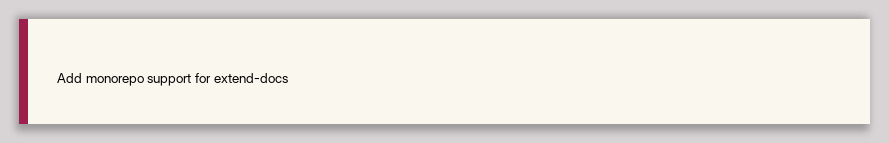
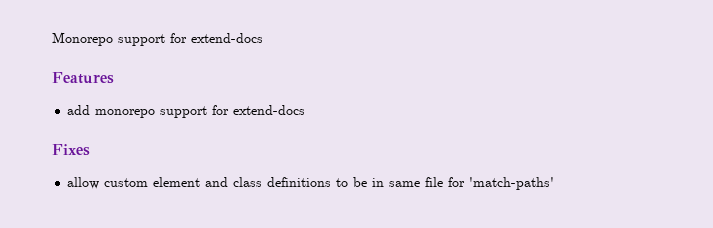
- Add monorepo support for extend-docs
+ Monorepo support for extend-docs
+ Features
+ add monorepo support for extend-docs
+ Fixes
+ allow custom element and class definitions to be in same file for 'match-paths'

